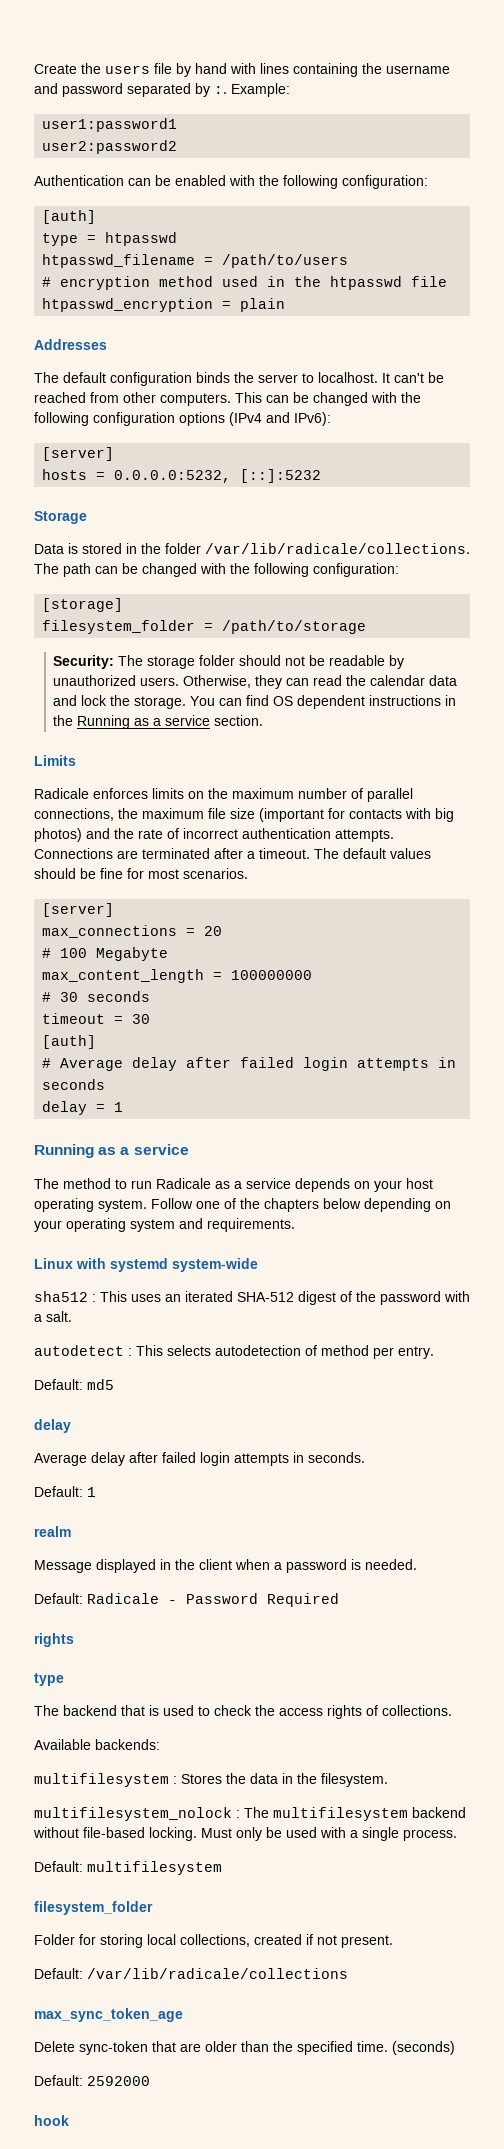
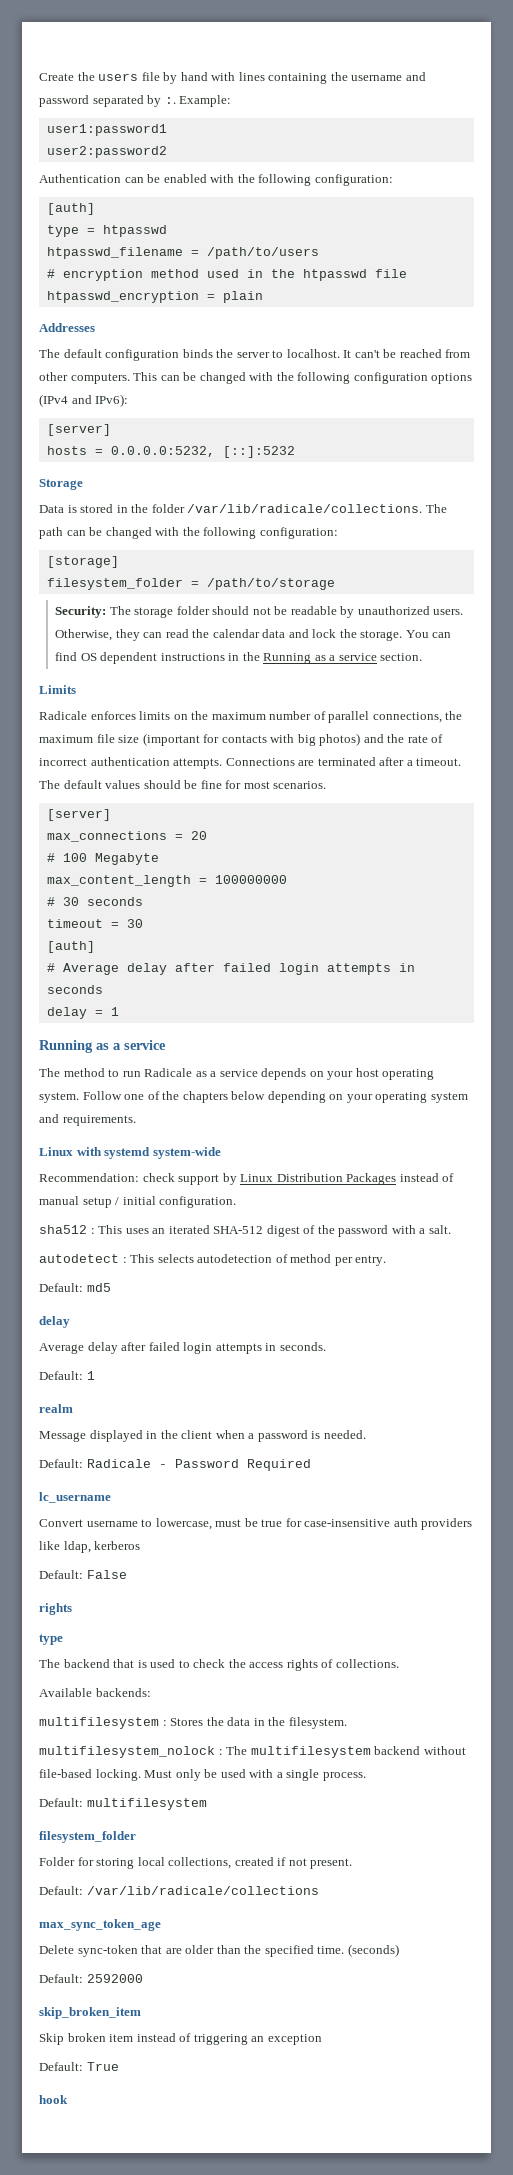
+ Recommendation: check support by Linux Distribution Packages instead of manual setup / initial configuration.
+ lc_username
+ Сonvert username to lowercase, must be true for case-insensitive auth providers like ldap, kerberos
+ Default: False
+ skip_broken_item
+ Skip broken item instead of triggering an exception
+ Default: True

